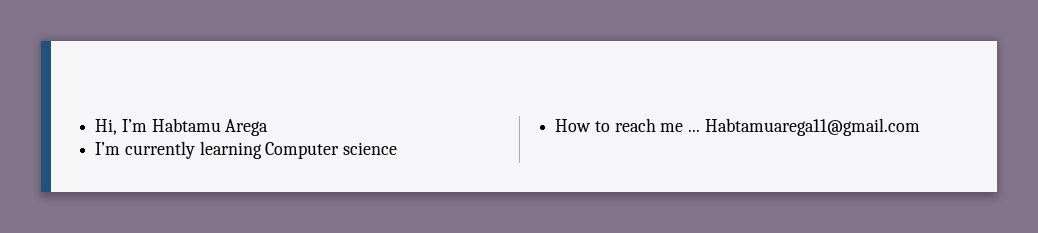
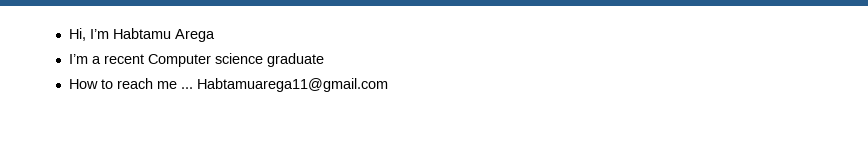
- I’m currently learning Computer science
+ I’m a recent Computer science graduate

